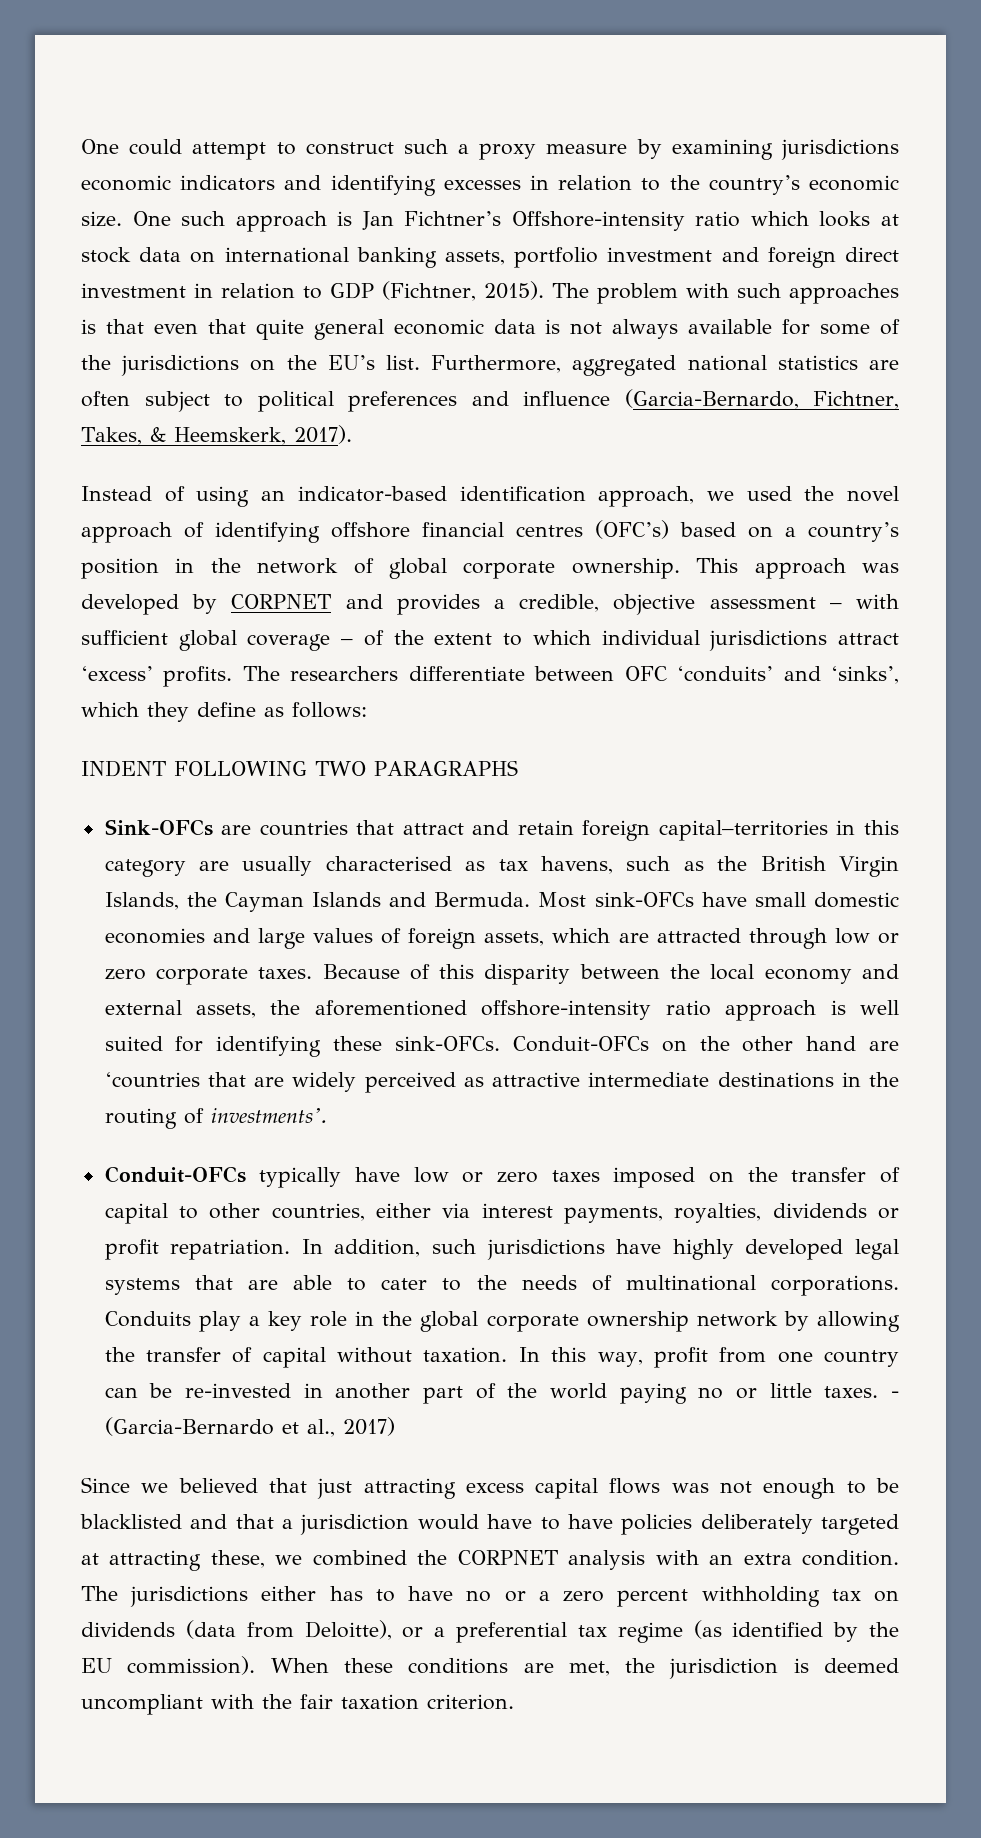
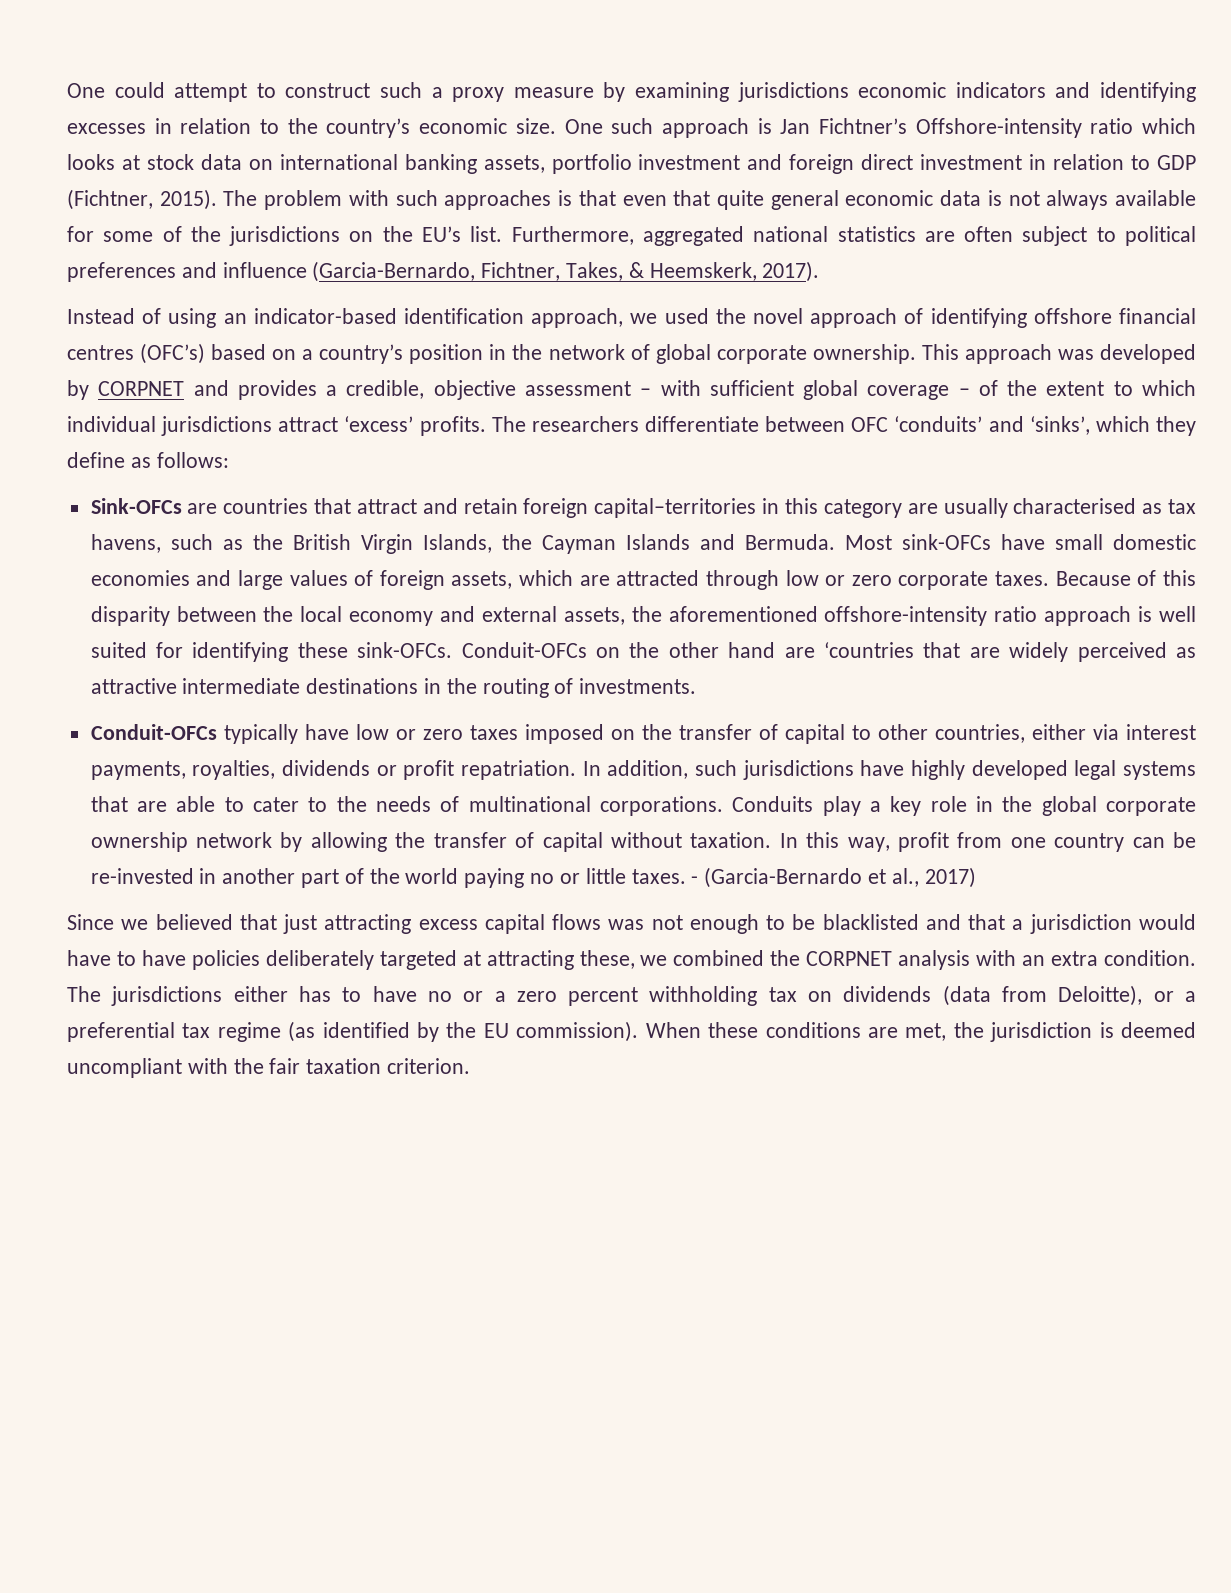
- INDENT FOLLOWING TWO PARAGRAPHS
- Conduit-OFCs on the other hand are ‘countries that are widely perceived as attractive intermediate destinations in the routing of investments’.
+ Conduit-OFCs on the other hand are ‘countries that are widely perceived as attractive intermediate destinations in the routing of investments.

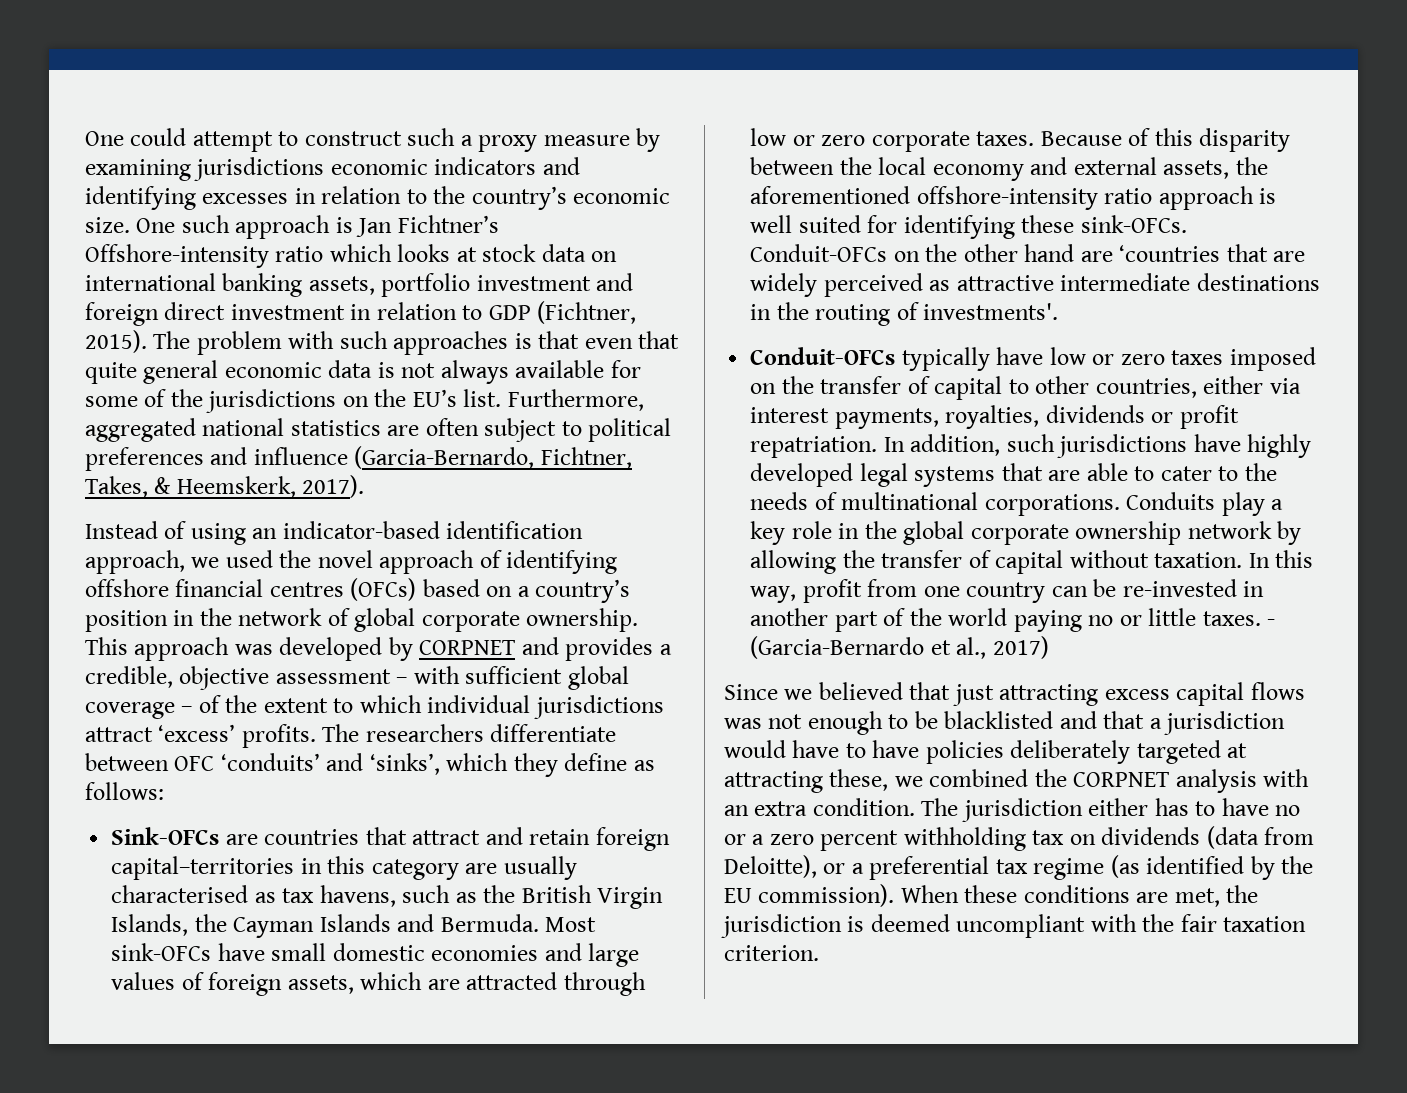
- Instead of using an indicator-based identification approach, we used the novel approach of identifying offshore financial centres (OFC’s) based on a country’s position in the network of global corporate ownership.
+ Instead of using an indicator-based identification approach, we used the novel approach of identifying offshore financial centres (OFCs) based on a country’s position in the network of global corporate ownership.
- Conduit-OFCs on the other hand are ‘countries that are widely perceived as attractive intermediate destinations in the routing of investments.
+ Conduit-OFCs on the other hand are ‘countries that are widely perceived as attractive intermediate destinations in the routing of investments'.
- The jurisdictions either has to have no or a zero percent withholding tax on dividends (data from Deloitte), or a preferential tax regime (as identified by the EU commission).
+ The jurisdiction either has to have no or a zero percent withholding tax on dividends (data from Deloitte), or a preferential tax regime (as identified by the EU commission).

